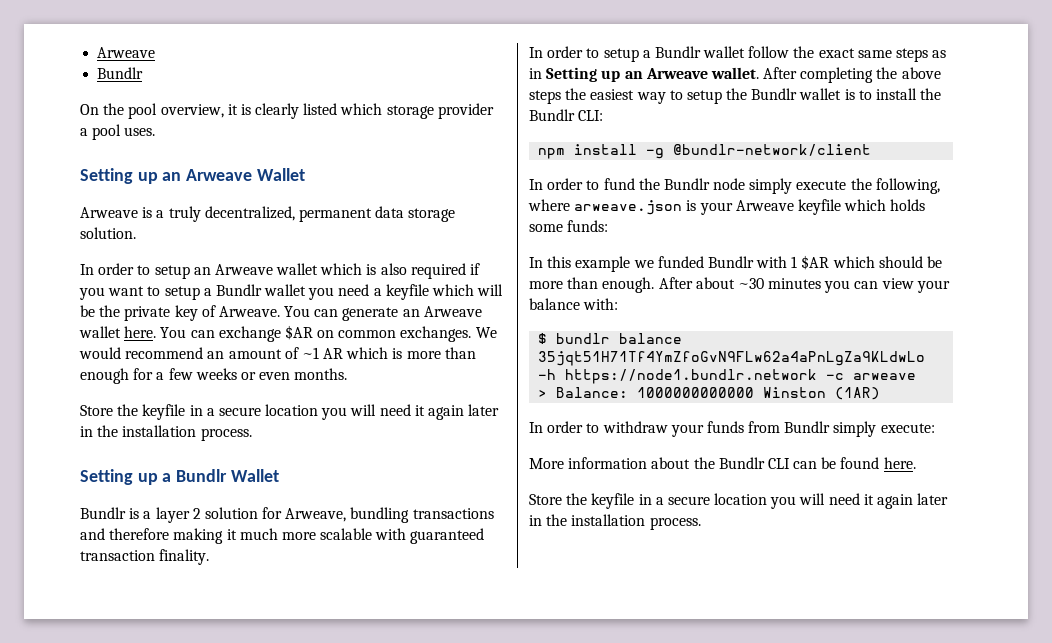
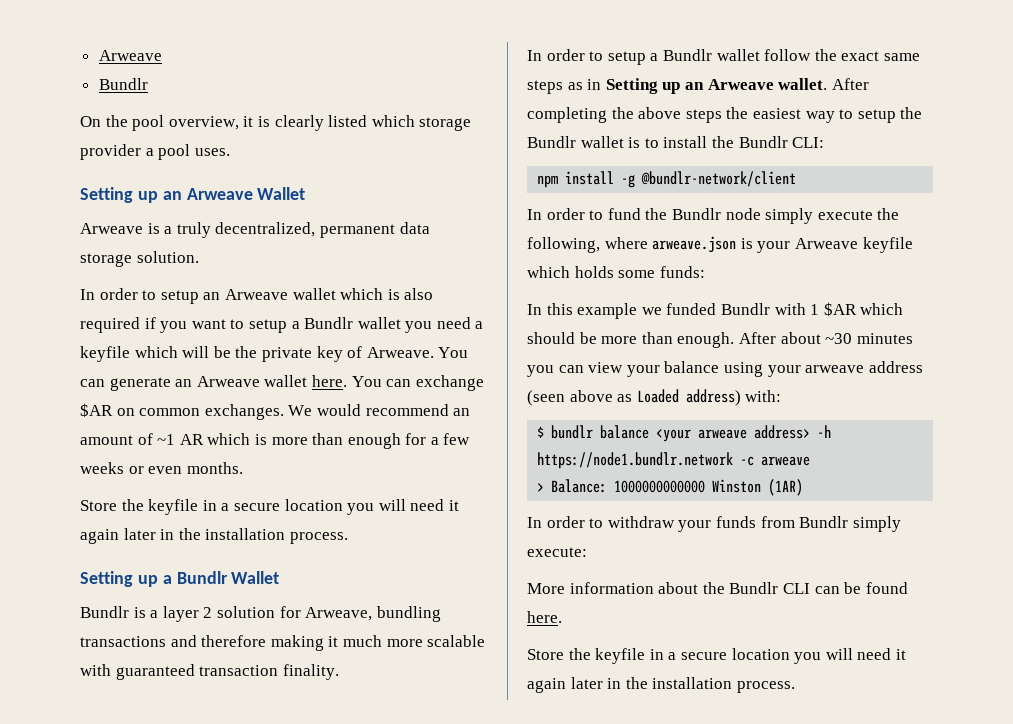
- After about ~30 minutes you can view your balance with:
+ After about ~30 minutes you can view your balance using your arweave address (seen above as Loaded address) with:
- $ bundlr balance 35jqt51H71Tf4YmZfoGvN9FLw62a4aPnLgZa9KLdwLo -h https://node1.bundlr.network -c arweave
+ $ bundlr balance <your arweave address> -h https://node1.bundlr.network -c arweave

